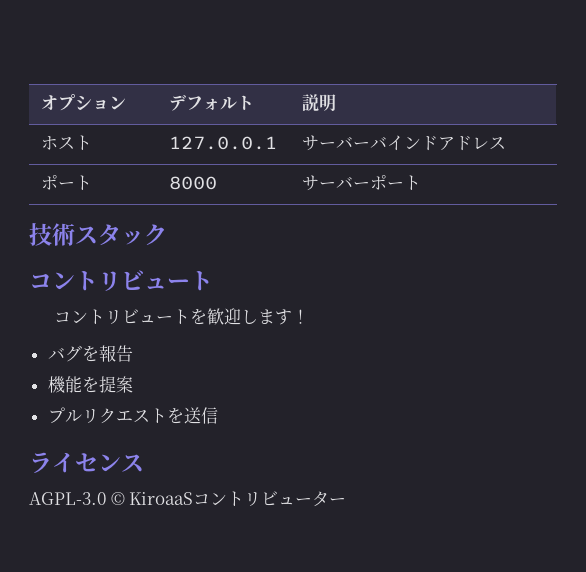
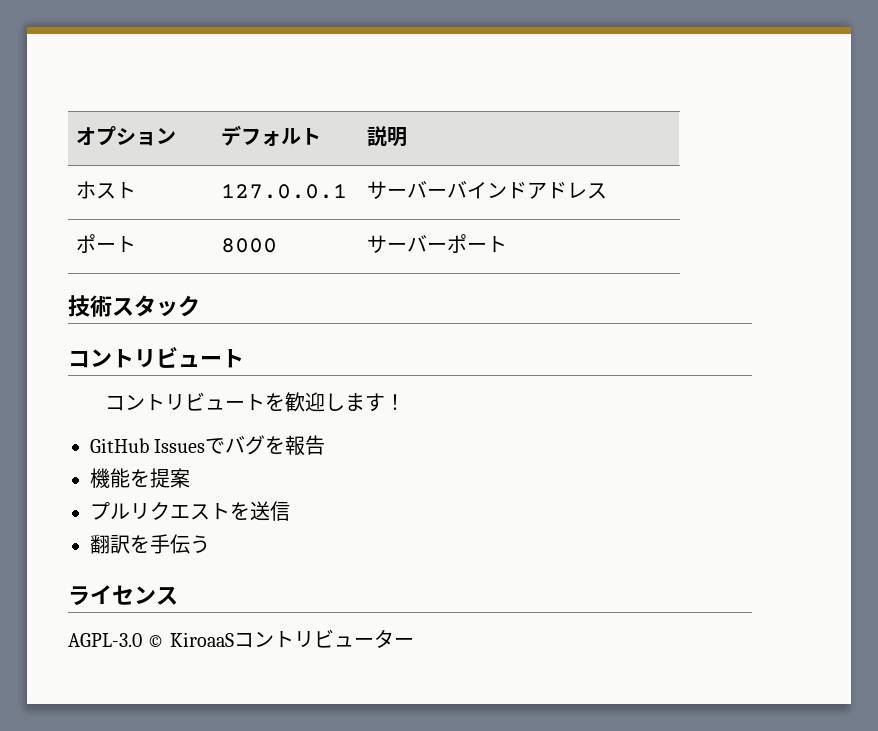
- バグを報告
+ GitHub Issuesでバグを報告
+ 翻訳を手伝う

